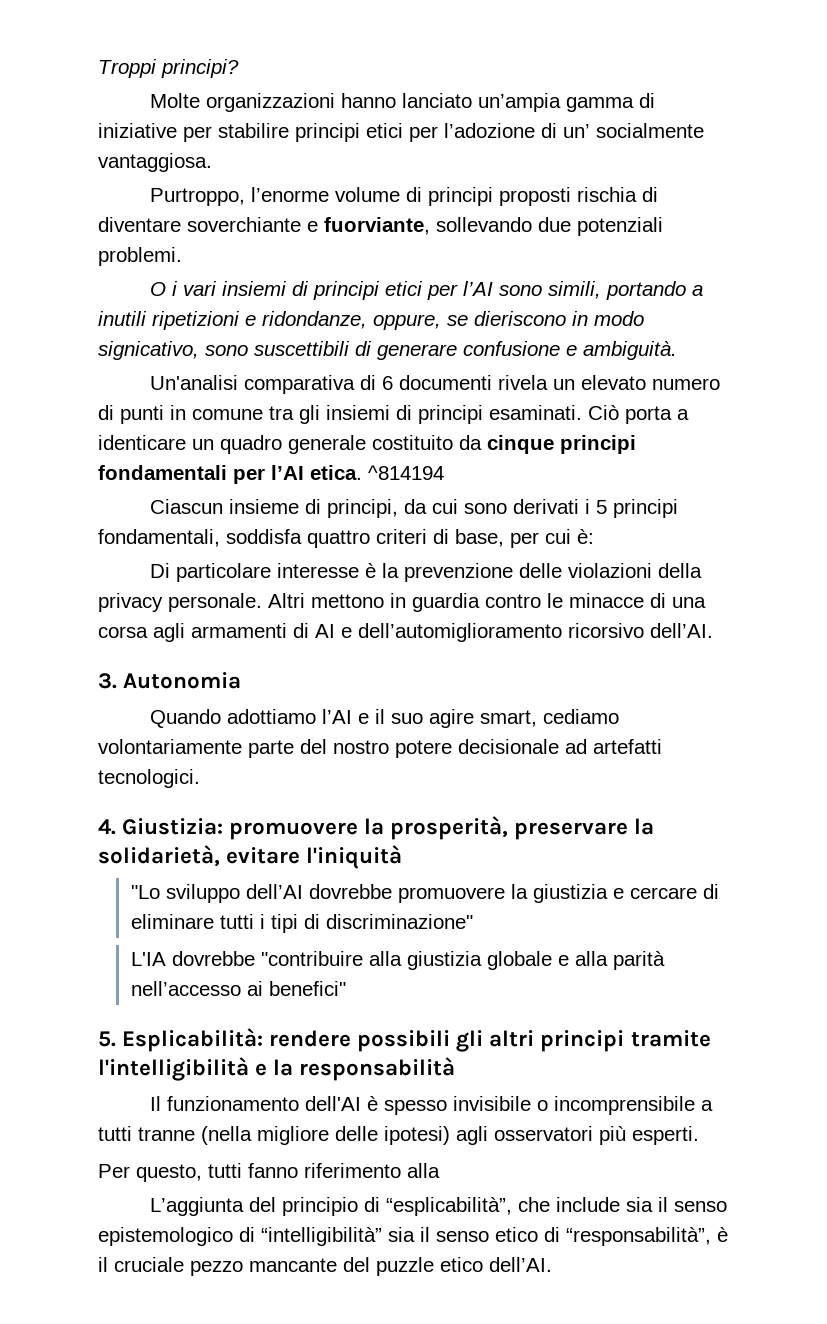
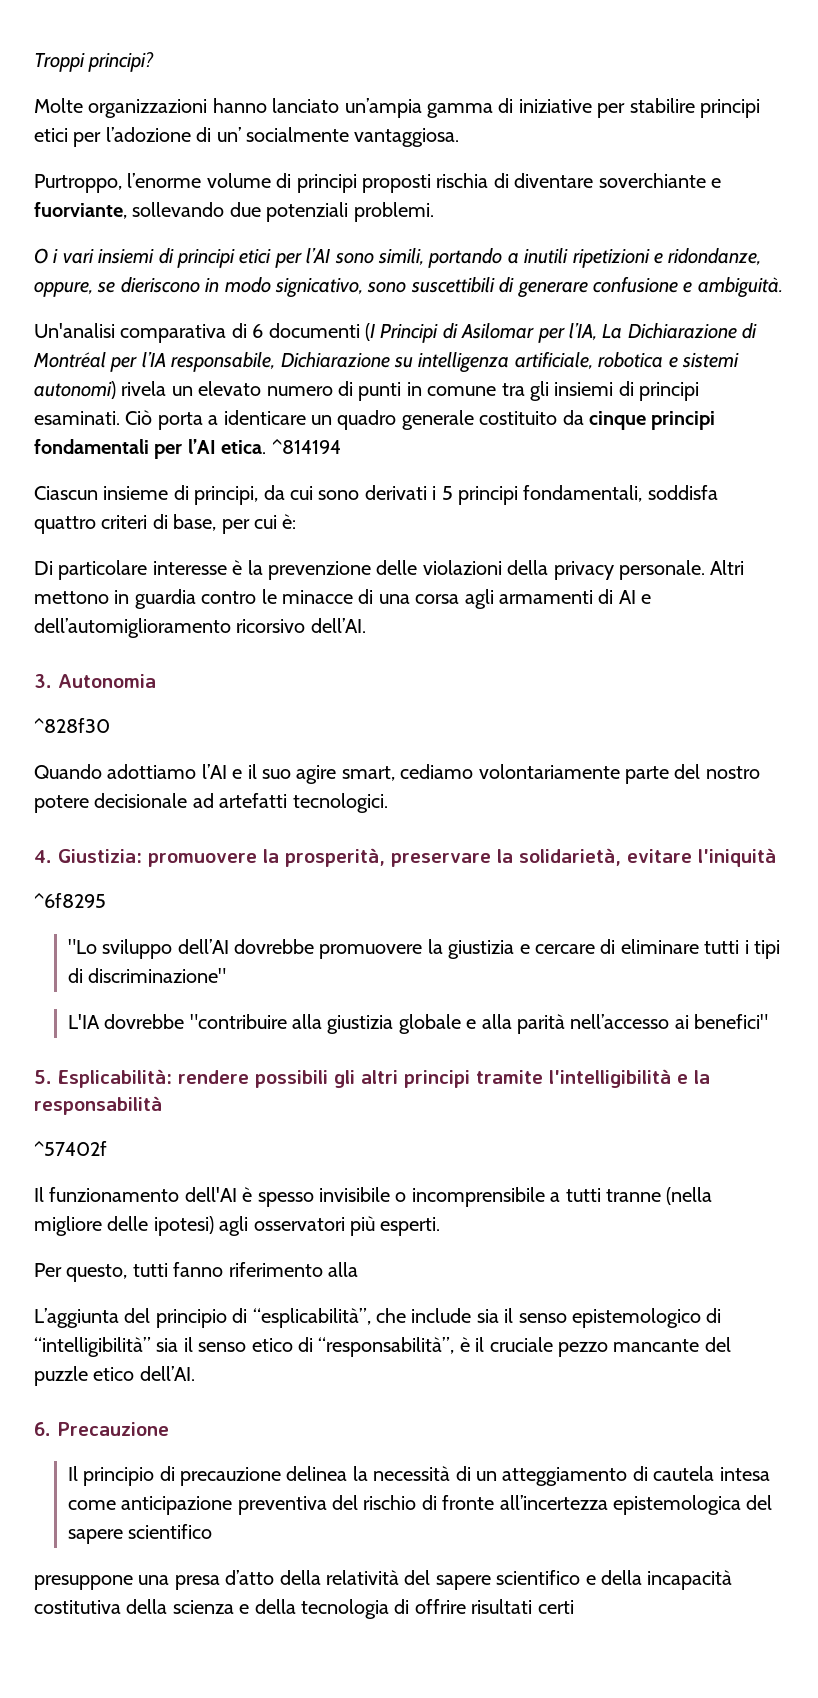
- Un'analisi comparativa di 6 documenti rivela un elevato numero di punti in comune tra gli insiemi di principi esaminati.
+ Un'analisi comparativa di 6 documenti (I Principi di Asilomar per l’IA, La Dichiarazione di Montréal per l’IA responsabile, Dichiarazione su intelligenza artificiale, robotica e sistemi autonomi) rivela un elevato numero di punti in comune tra gli insiemi di principi esaminati.
+ ^828f30
+ ^6f8295
+ ^57402f
+ 6. Precauzione
+ Il principio di precauzione delinea la necessità di un atteggiamento di cautela intesa come anticipazione preventiva del rischio di fronte all’incertezza epistemologica del sapere scientifico
+ presuppone una presa d’atto della relatività del sapere scientifico e della incapacità costitutiva della scienza e della tecnologia di offrire risultati certi

